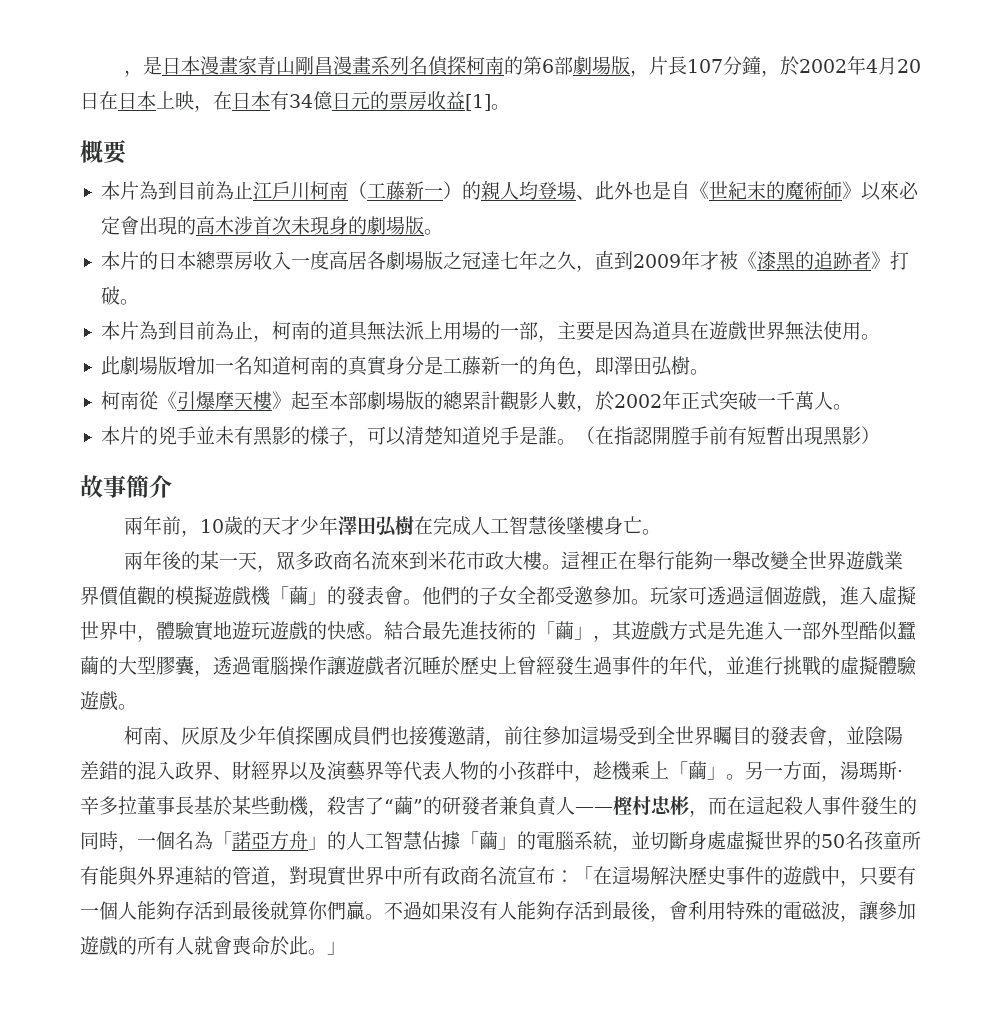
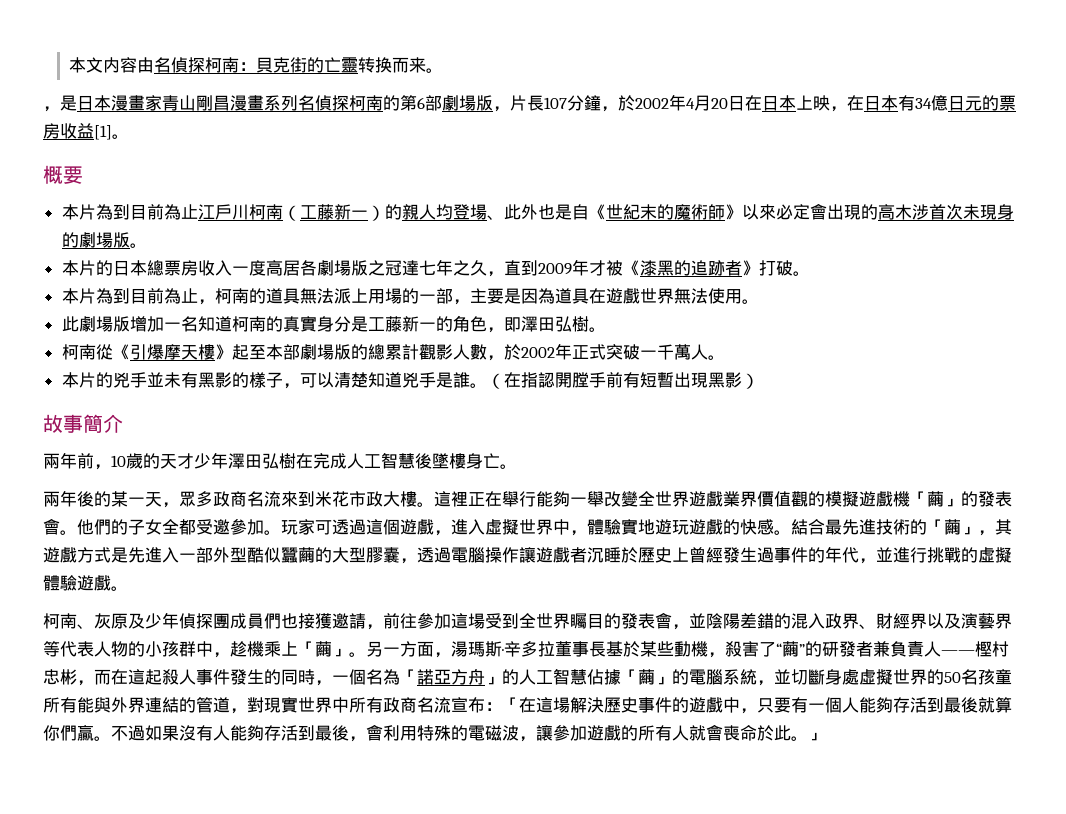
+ 本文内容由名偵探柯南：貝克街的亡靈转换而来。

